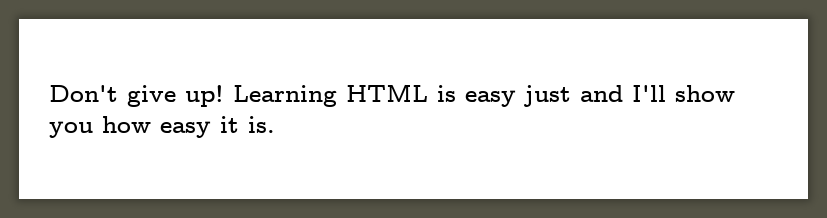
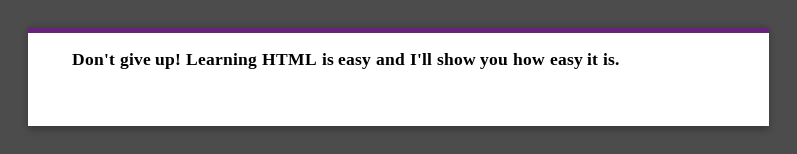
- Learning HTML is easy just and I'll show you how easy it is.
+ Learning HTML is easy and I'll show you how easy it is.

